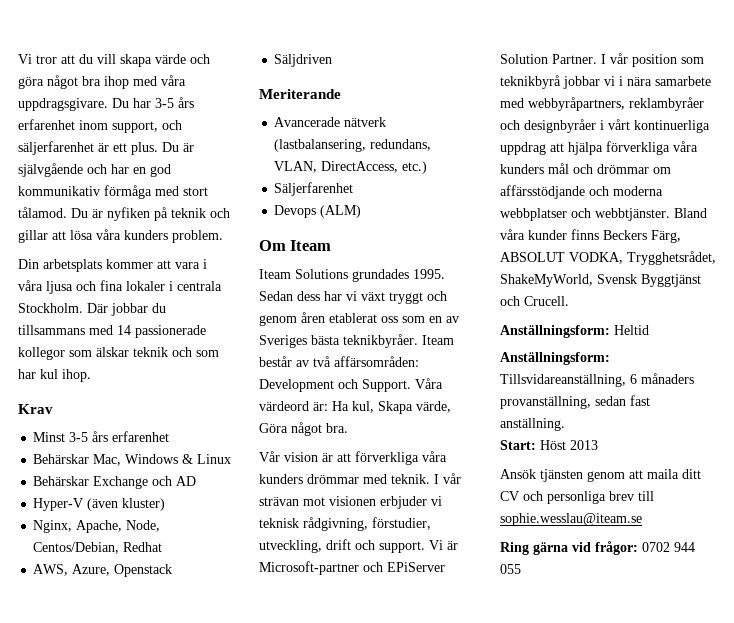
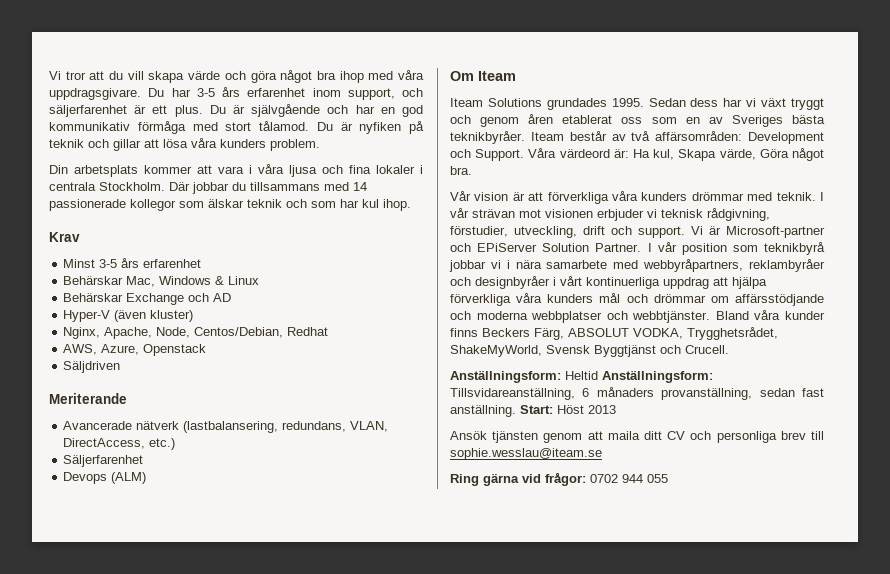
- Anställningsform: Heltid
- Anställningsform: Tillsvidareanställning, 6 månaders provanställning, sedan fast anställning.
- Start: Höst 2013
+ Anställningsform: Heltid Anställningsform: Tillsvidareanställning, 6 månaders provanställning, sedan fast anställning. Start: Höst 2013

